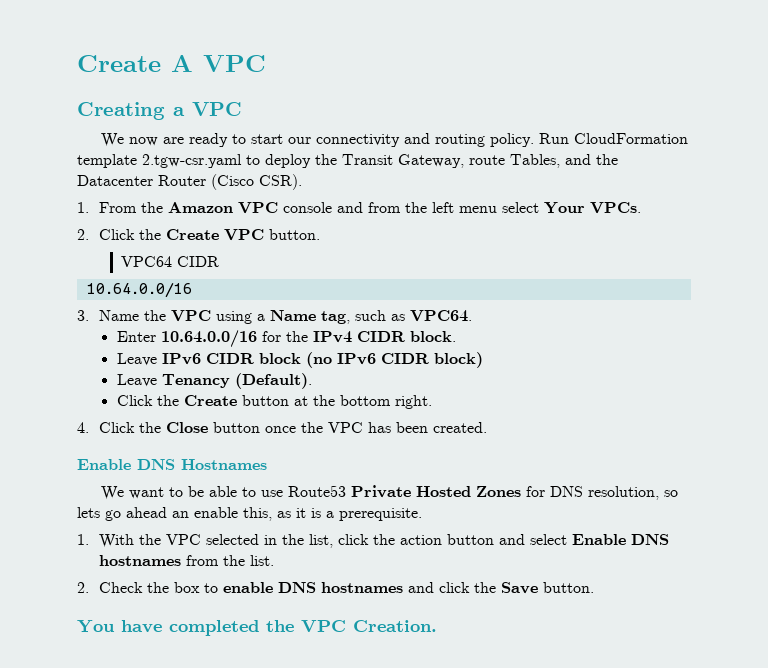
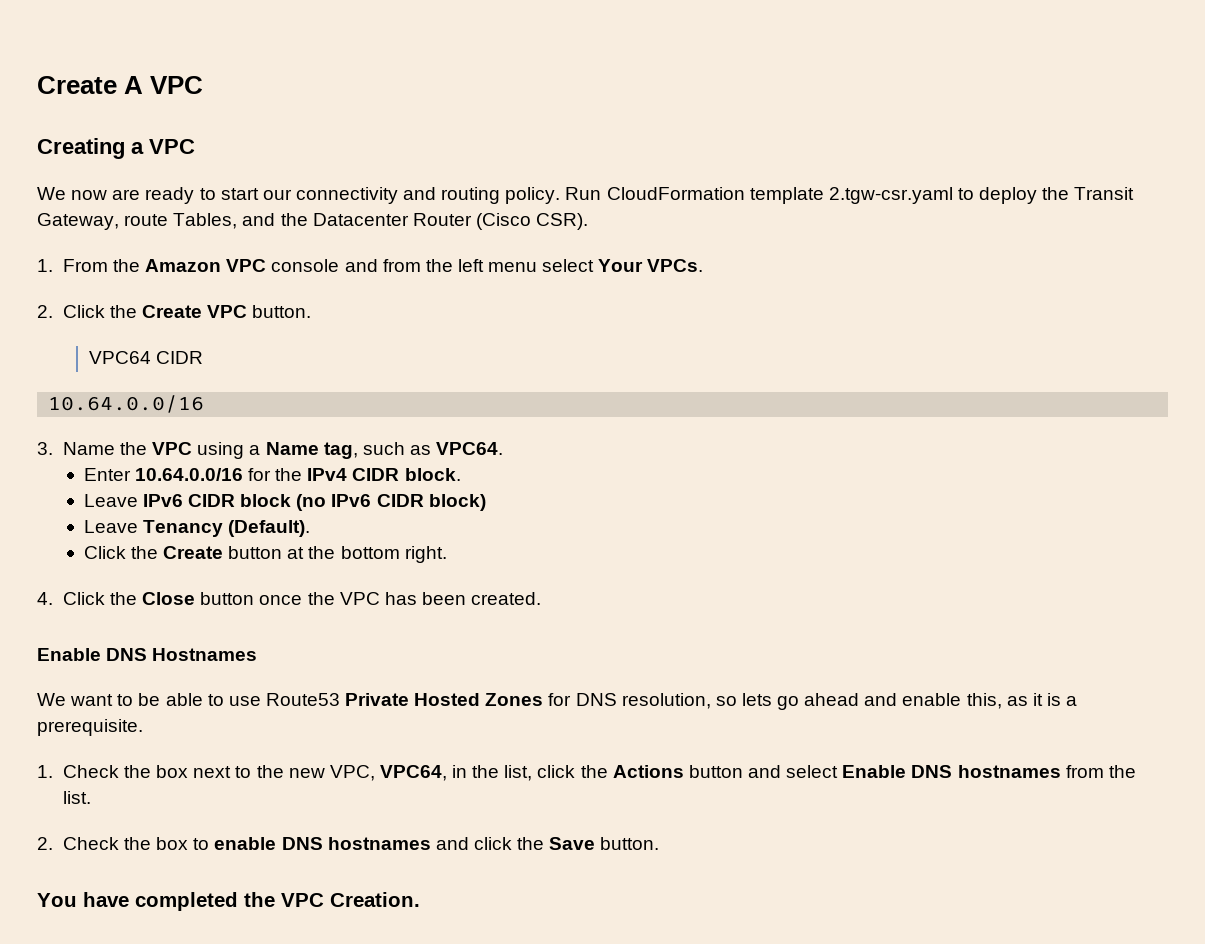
- We want to be able to use Route53 Private Hosted Zones for DNS resolution, so lets go ahead an enable this, as it is a prerequisite.
+ We want to be able to use Route53 Private Hosted Zones for DNS resolution, so lets go ahead and enable this, as it is a prerequisite.
- 1. With the VPC selected in the list, click the action button and select Enable DNS hostnames from the list.
+ 1. Check the box next to the new VPC, VPC64, in the list, click the Actions button and select Enable DNS hostnames from the list.

